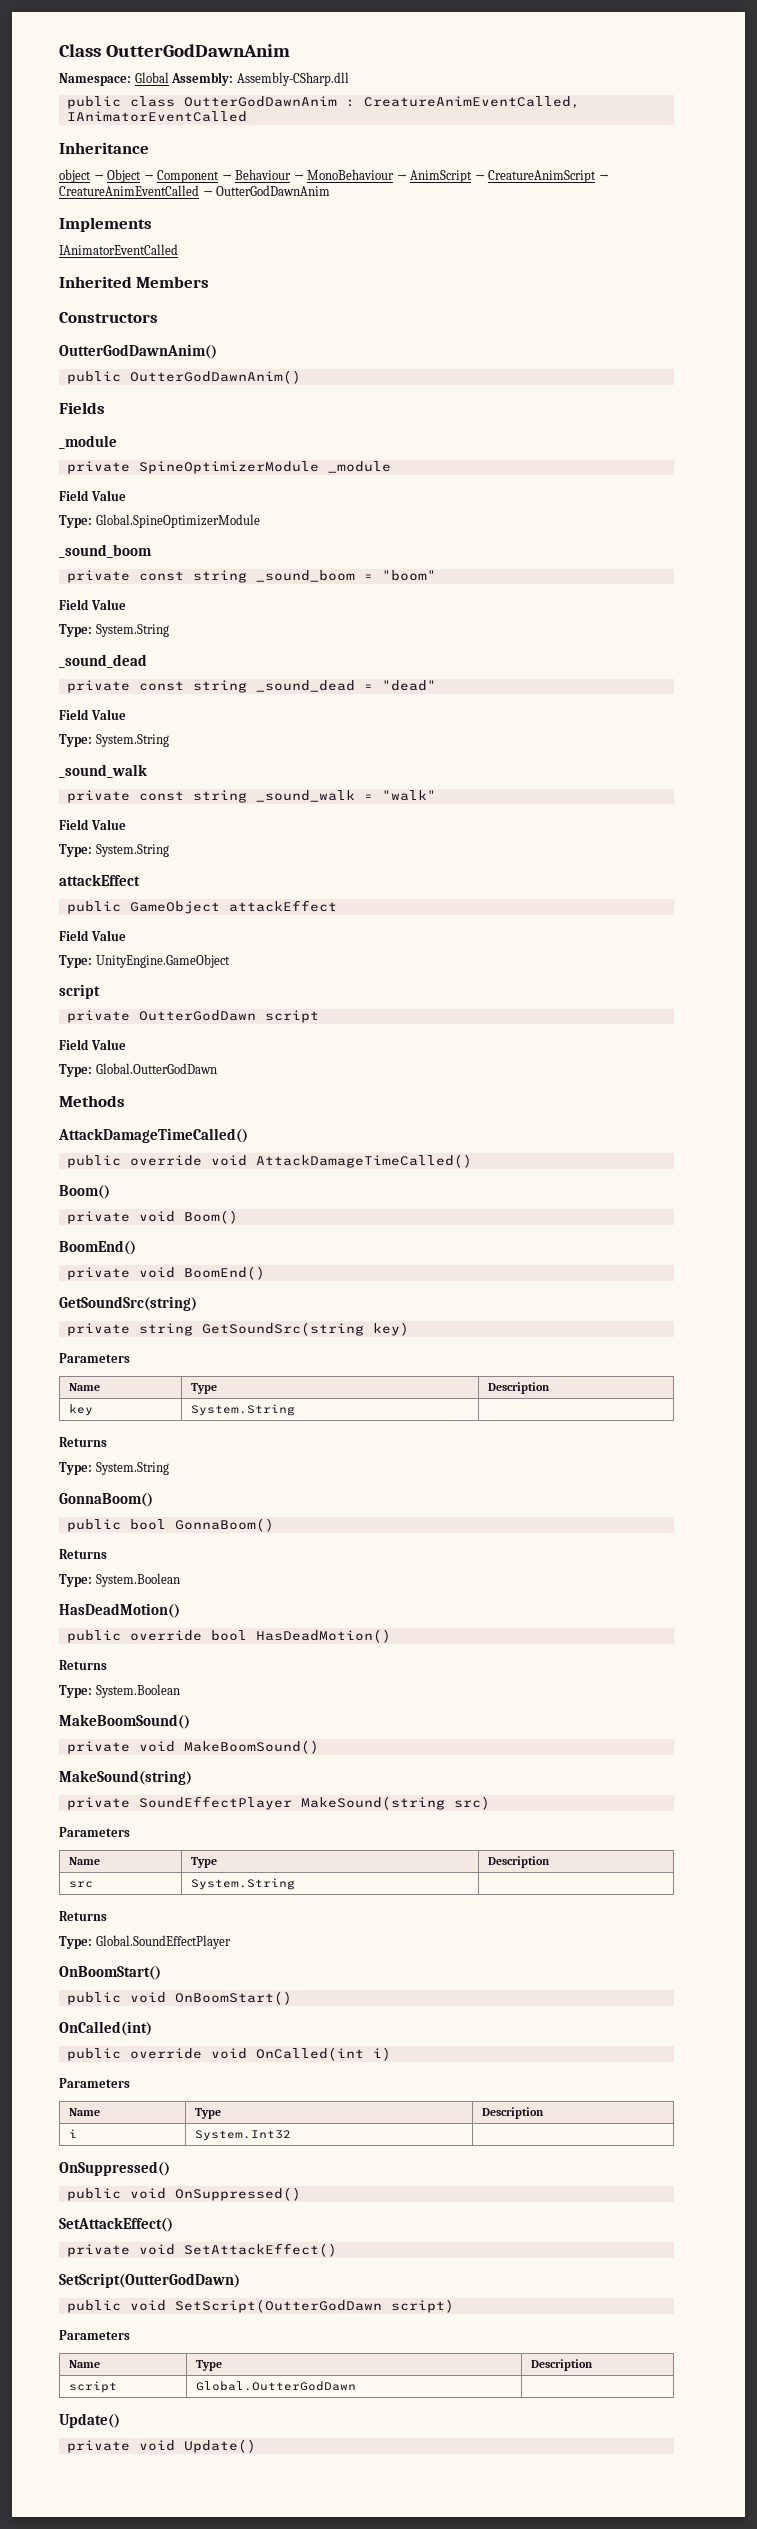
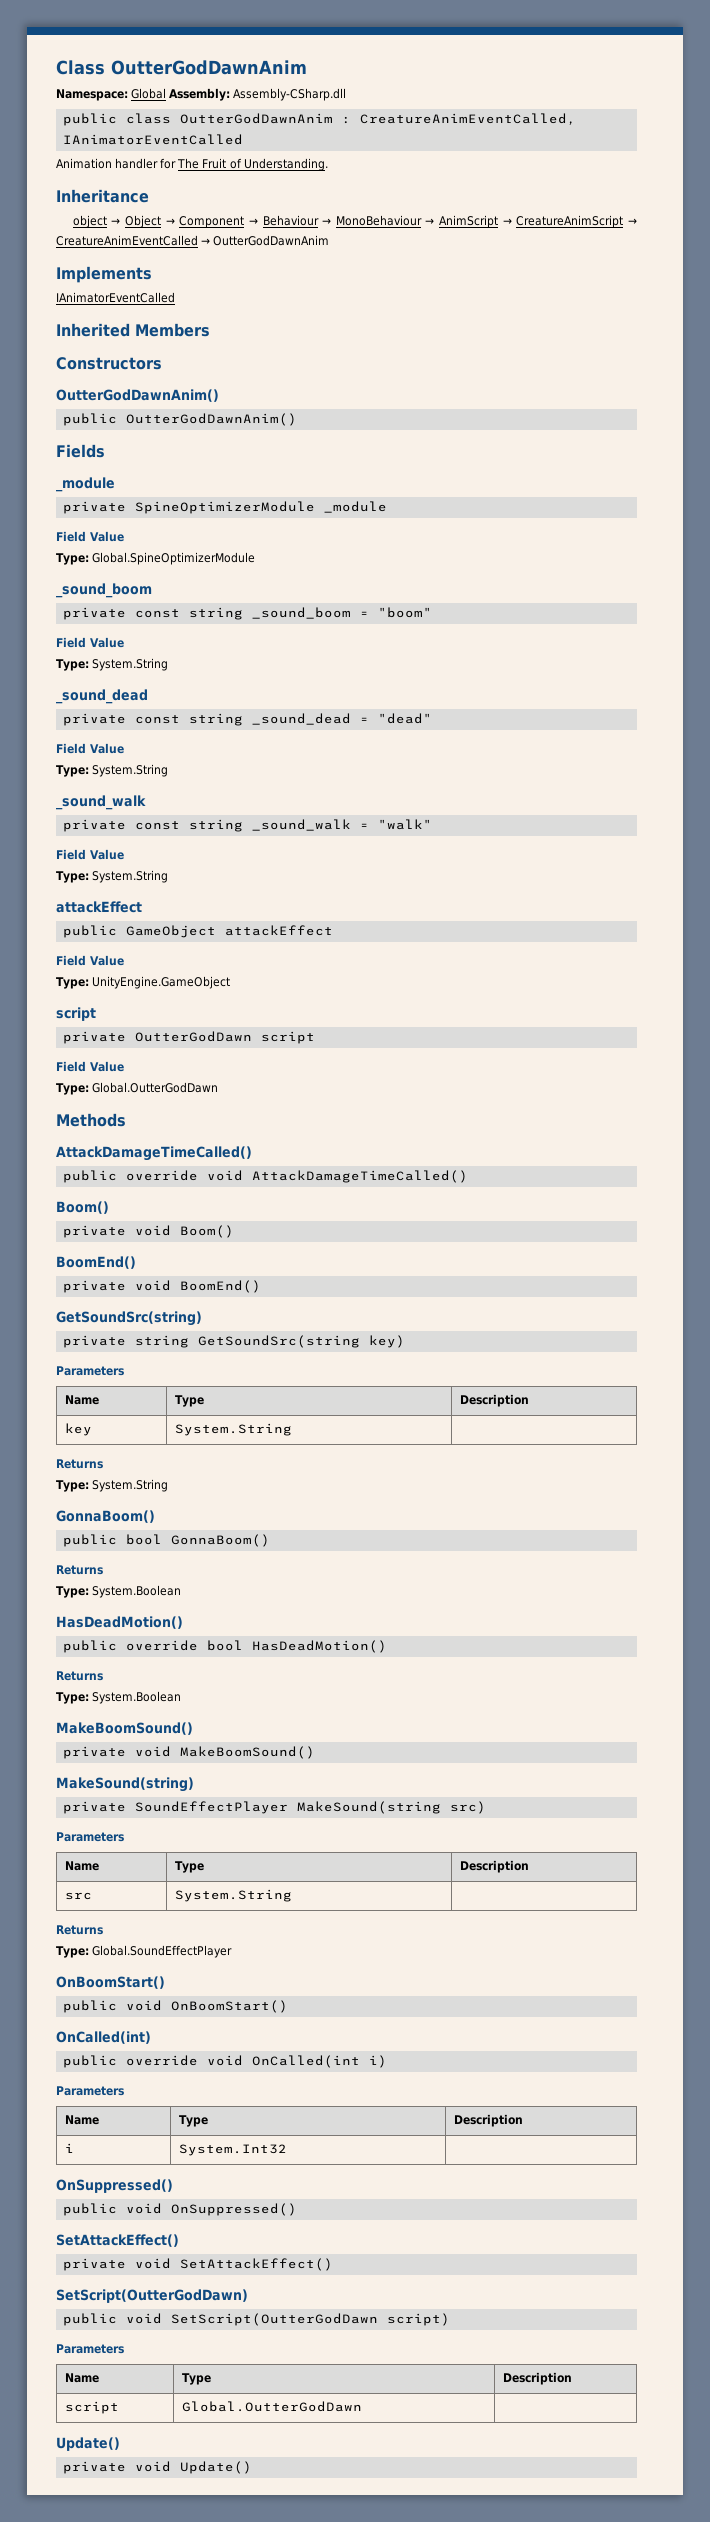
+ Animation handler for The Fruit of Understanding.

